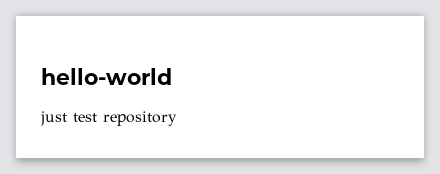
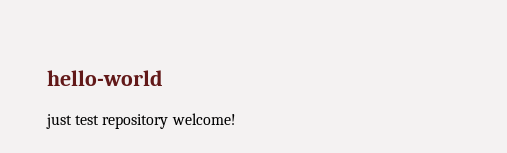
- just test repository
+ just test repository welcome!

